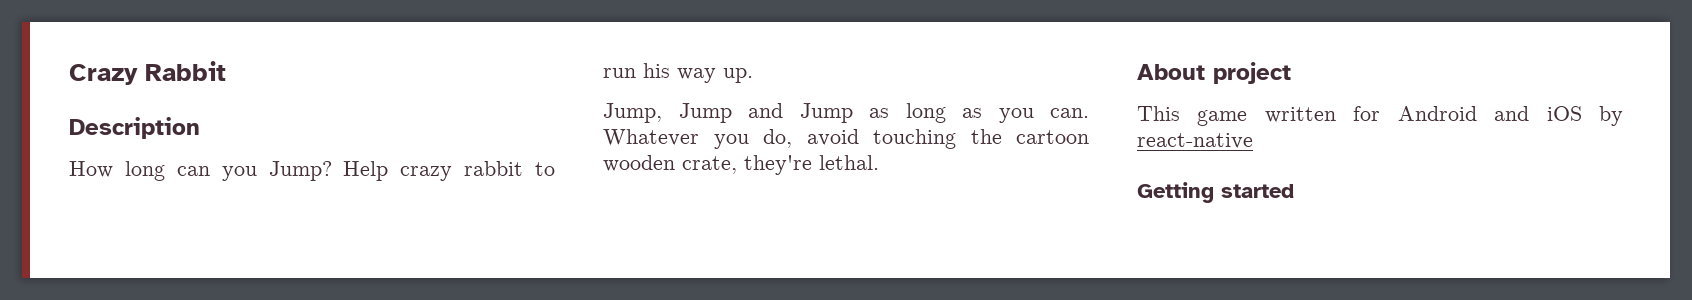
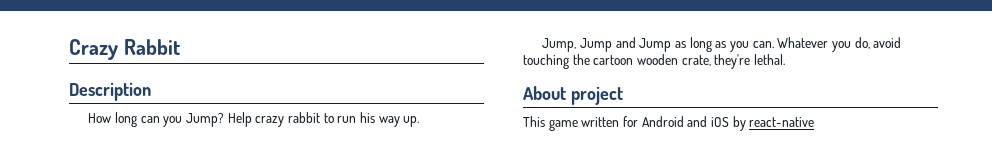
- Getting started

